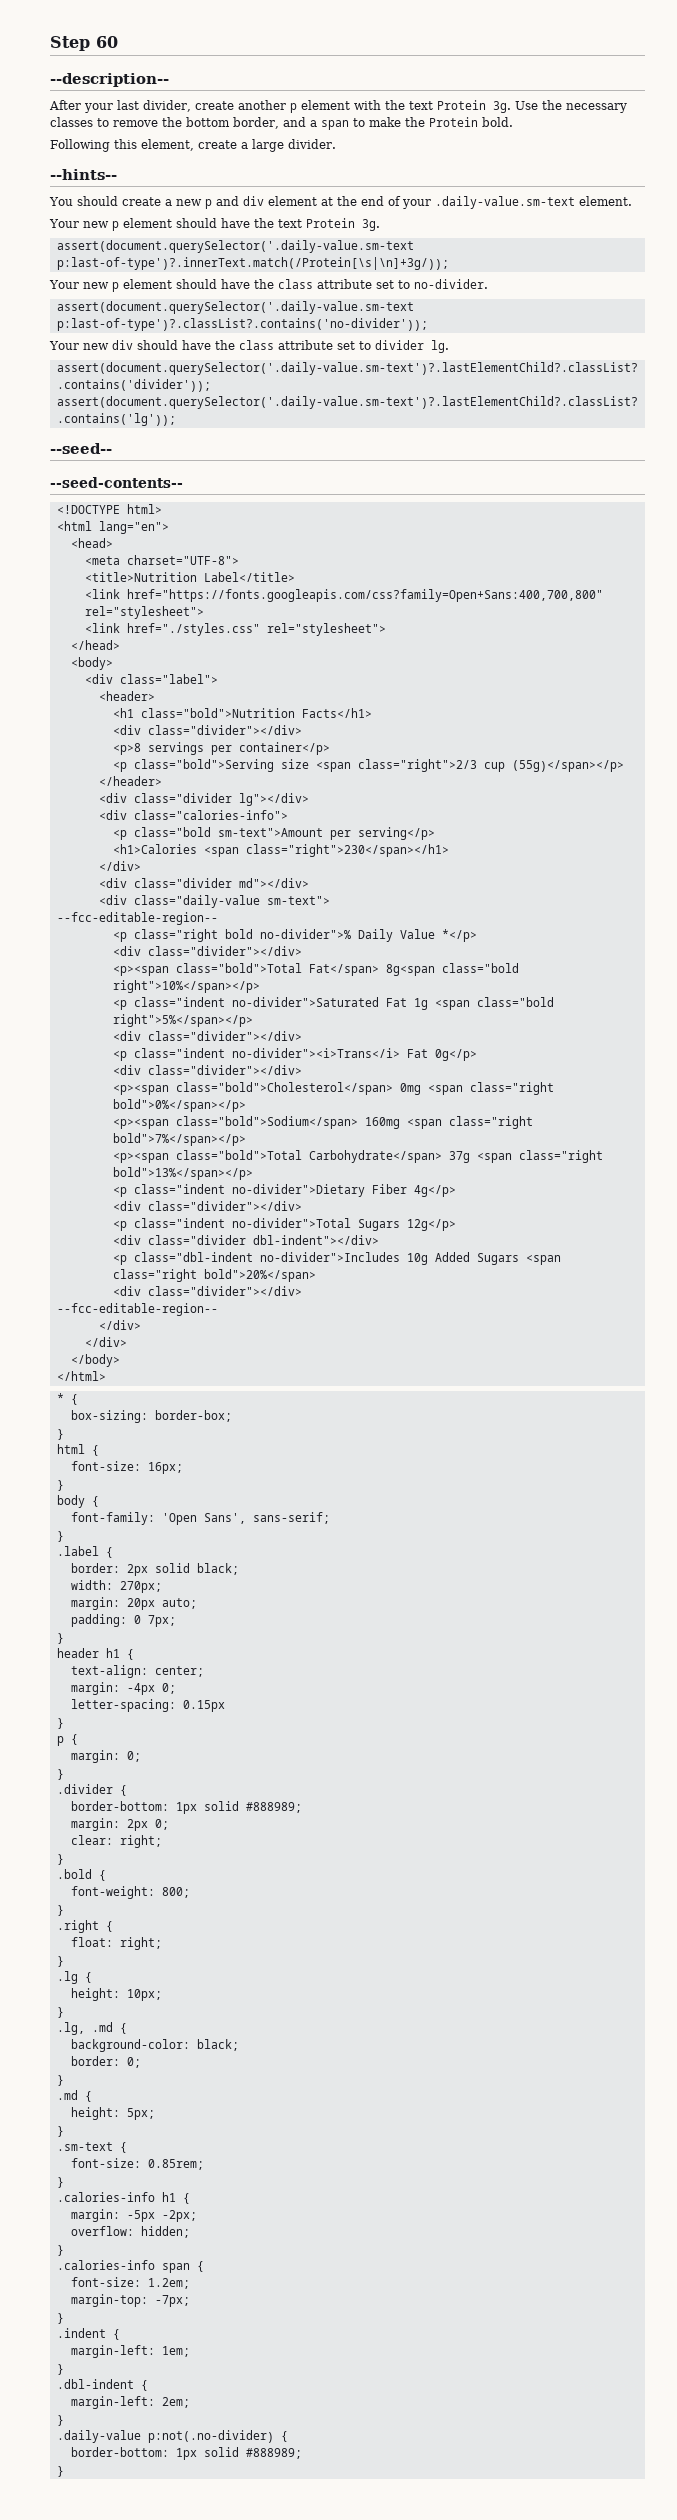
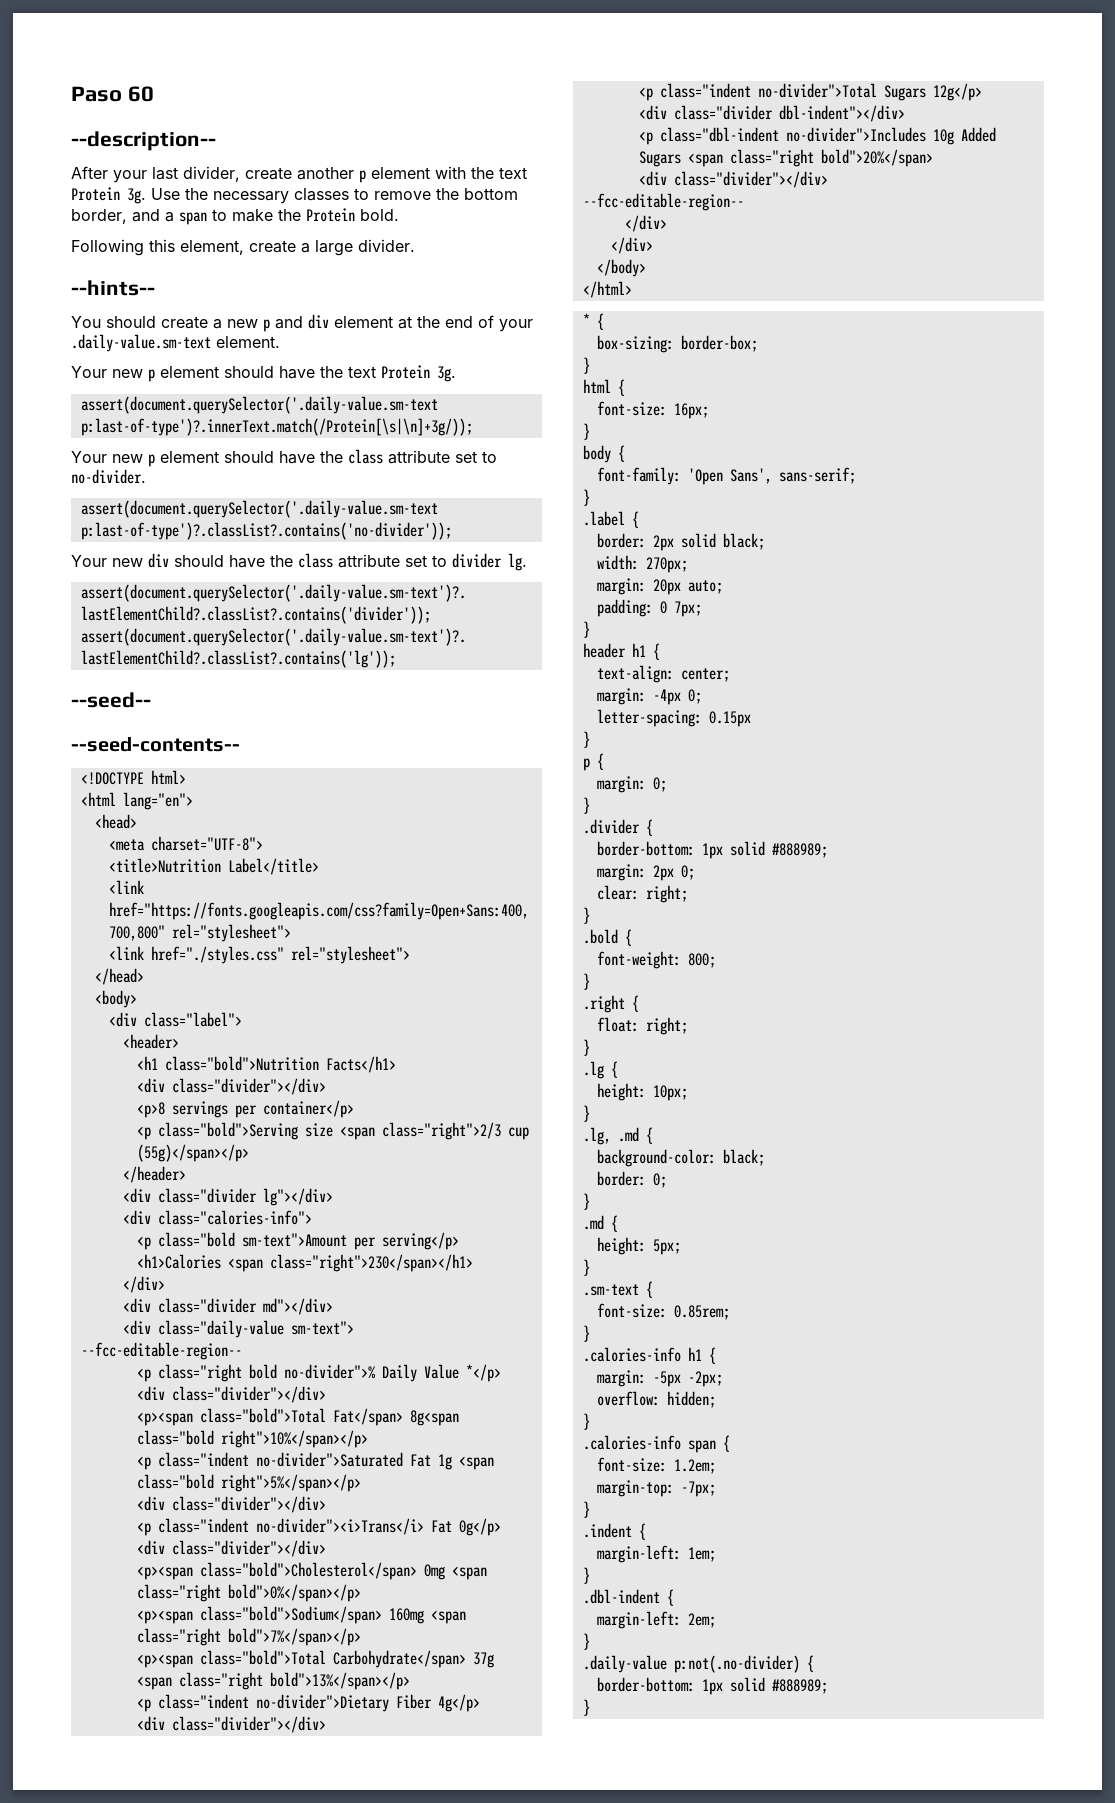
- Step 60
+ Paso 60

